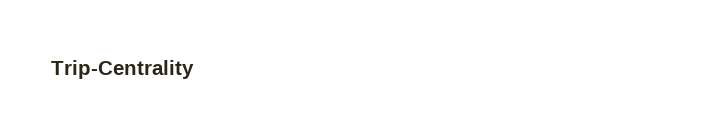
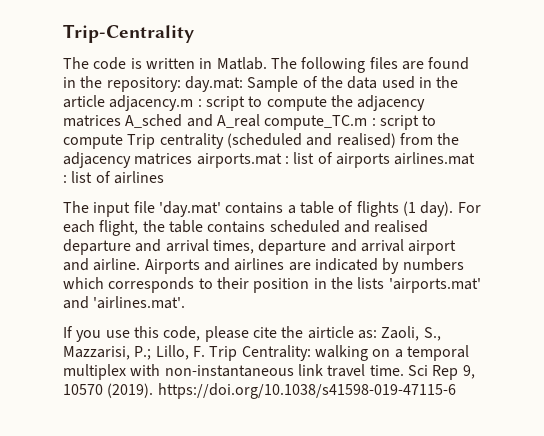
+ The code is written in Matlab. The following files are found in the repository: day.mat: Sample of the data used in the article adjacency.m : script to compute the adjacency matrices A_sched and A_real compute_TC.m : script to compute Trip centrality (scheduled and realised) from the adjacency matrices airports.mat : list of airports airlines.mat : list of airlines
+ The input file 'day.mat' contains a table of flights (1 day). For each flight, the table contains scheduled and realised departure and arrival times, departure and arrival airport and airline. Airports and airlines are indicated by numbers which corresponds to their position in the lists 'airports.mat' and 'airlines.mat'.
+ If you use this code, please cite the airticle as: Zaoli, S., Mazzarisi, P.; Lillo, F. Trip Centrality: walking on a temporal multiplex with non-instantaneous link travel time. Sci Rep 9, 10570 (2019). https://doi.org/10.1038/s41598-019-47115-6

